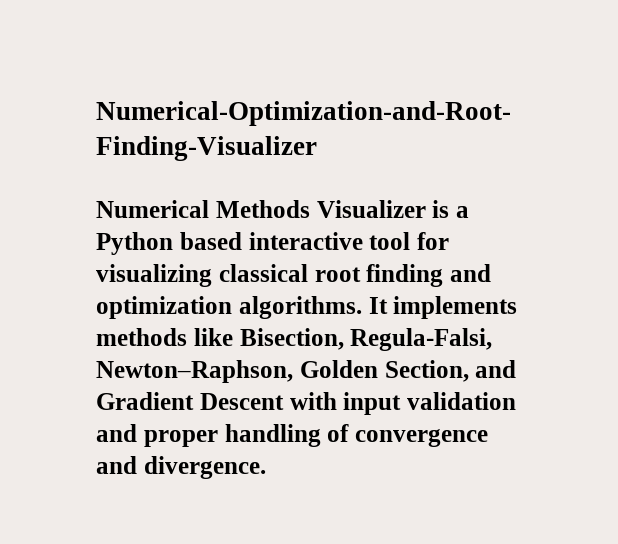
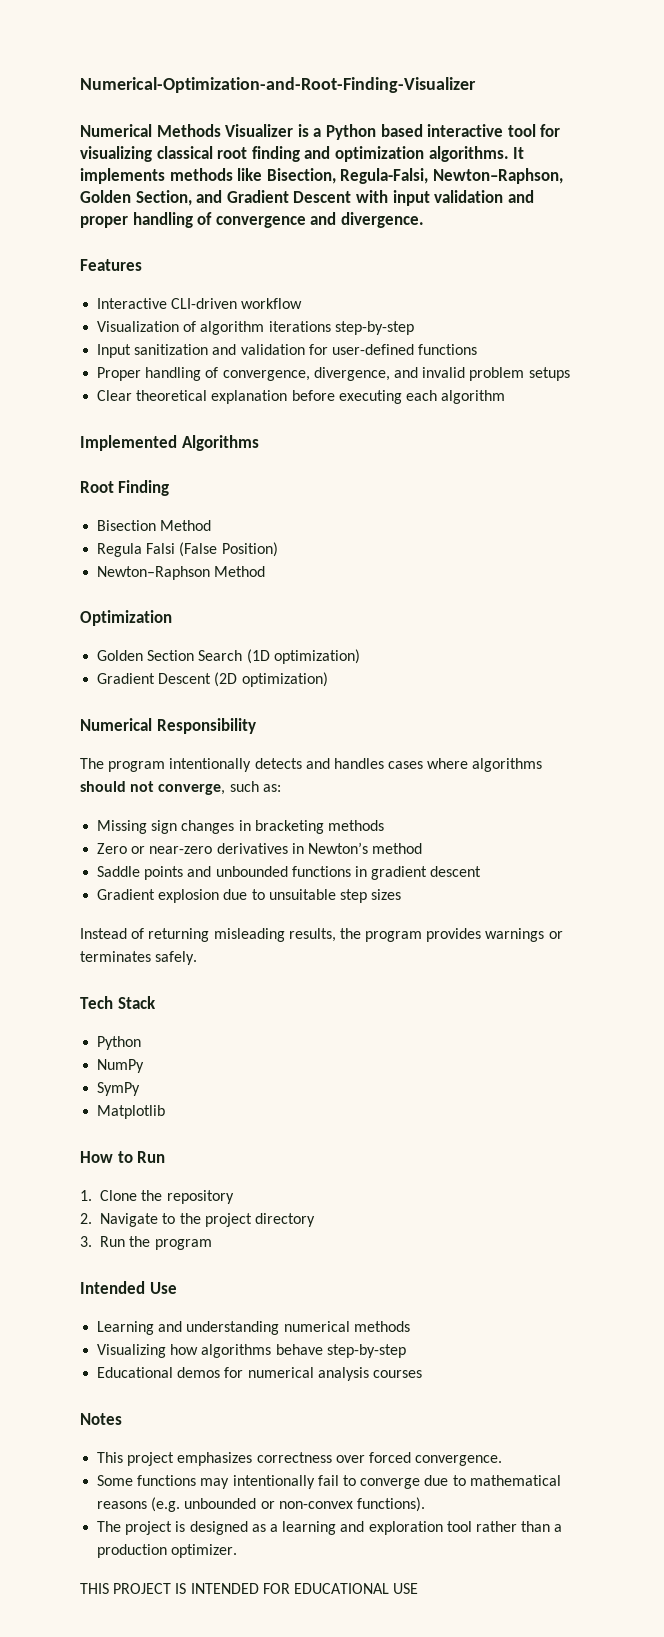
+ Features
+ Interactive CLI-driven workflow
+ Visualization of algorithm iterations step-by-step
+ Input sanitization and validation for user-defined functions
+ Proper handling of convergence, divergence, and invalid problem setups
+ Clear theoretical explanation before executing each algorithm
+ Implemented Algorithms
+ Root Finding
+ Bisection Method
+ Regula Falsi (False Position)
+ Newton–Raphson Method
+ Optimization
+ Golden Section Search (1D optimization)
+ Gradient Descent (2D optimization)
+ Numerical Responsibility
+ The program intentionally detects and handles cases where algorithms should not converge, such as:
+ Missing sign changes in bracketing methods
+ Zero or near-zero derivatives in Newton’s method
+ Saddle points and unbounded functions in gradient descent
+ Gradient explosion due to unsuitable step sizes
+ Instead of returning misleading results, the program provides warnings or terminates safely.
+ Tech Stack
+ Python
+ NumPy
+ SymPy
+ Matplotlib
+ How to Run
+ 1. Clone the repository
+ 2. Navigate to the project directory
+ 3. Run the program
+ Intended Use
+ Learning and understanding numerical methods
+ Visualizing how algorithms behave step-by-step
+ Educational demos for numerical analysis courses
+ Notes
+ This project emphasizes correctness over forced convergence.
+ Some functions may intentionally fail to converge due to mathematical reasons (e.g. unbounded or non-convex functions).
+ The project is designed as a learning and exploration tool rather than a production optimizer.
+ THIS PROJECT IS INTENDED FOR EDUCATIONAL USE

